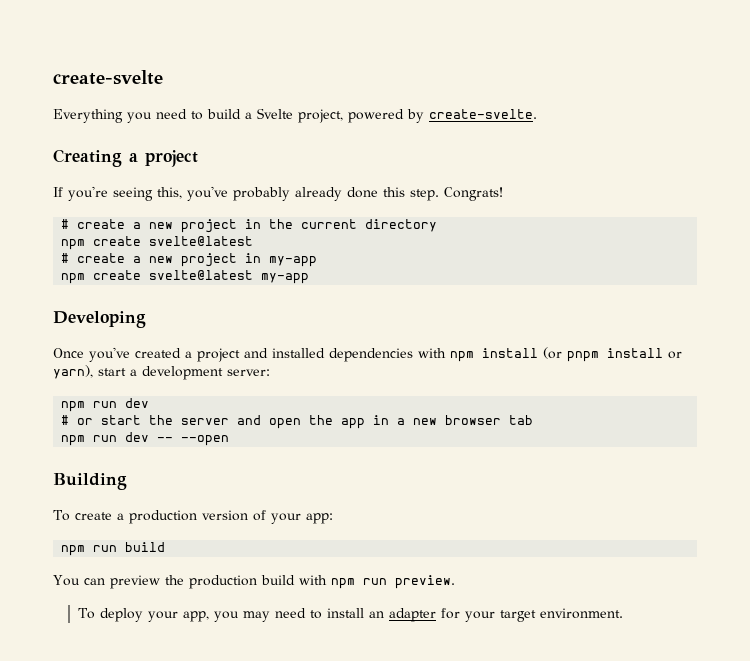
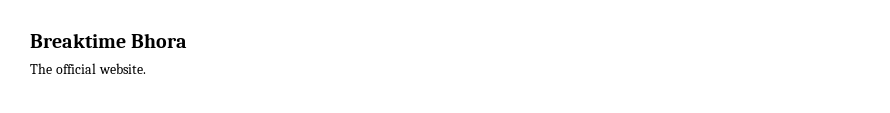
- create-svelte
- Everything you need to build a Svelte project, powered by create-svelte.
- Creating a project
- If you're seeing this, you've probably already done this step. Congrats!
- # create a new project in the current directory
- npm create svelte@latest
- # create a new project in my-app
- npm create svelte@latest my-app
- Developing
- Once you've created a project and installed dependencies with npm install (or pnpm install or yarn), start a development server:
- npm run dev
- # or start the server and open the app in a new browser tab
- npm run dev -- --open
- Building
- To create a production version of your app:
- npm run build
- You can preview the production build with npm run preview.
- To deploy your app, you may need to install an adapter for your target environment.
+ Breaktime Bhora
+ The official website.

